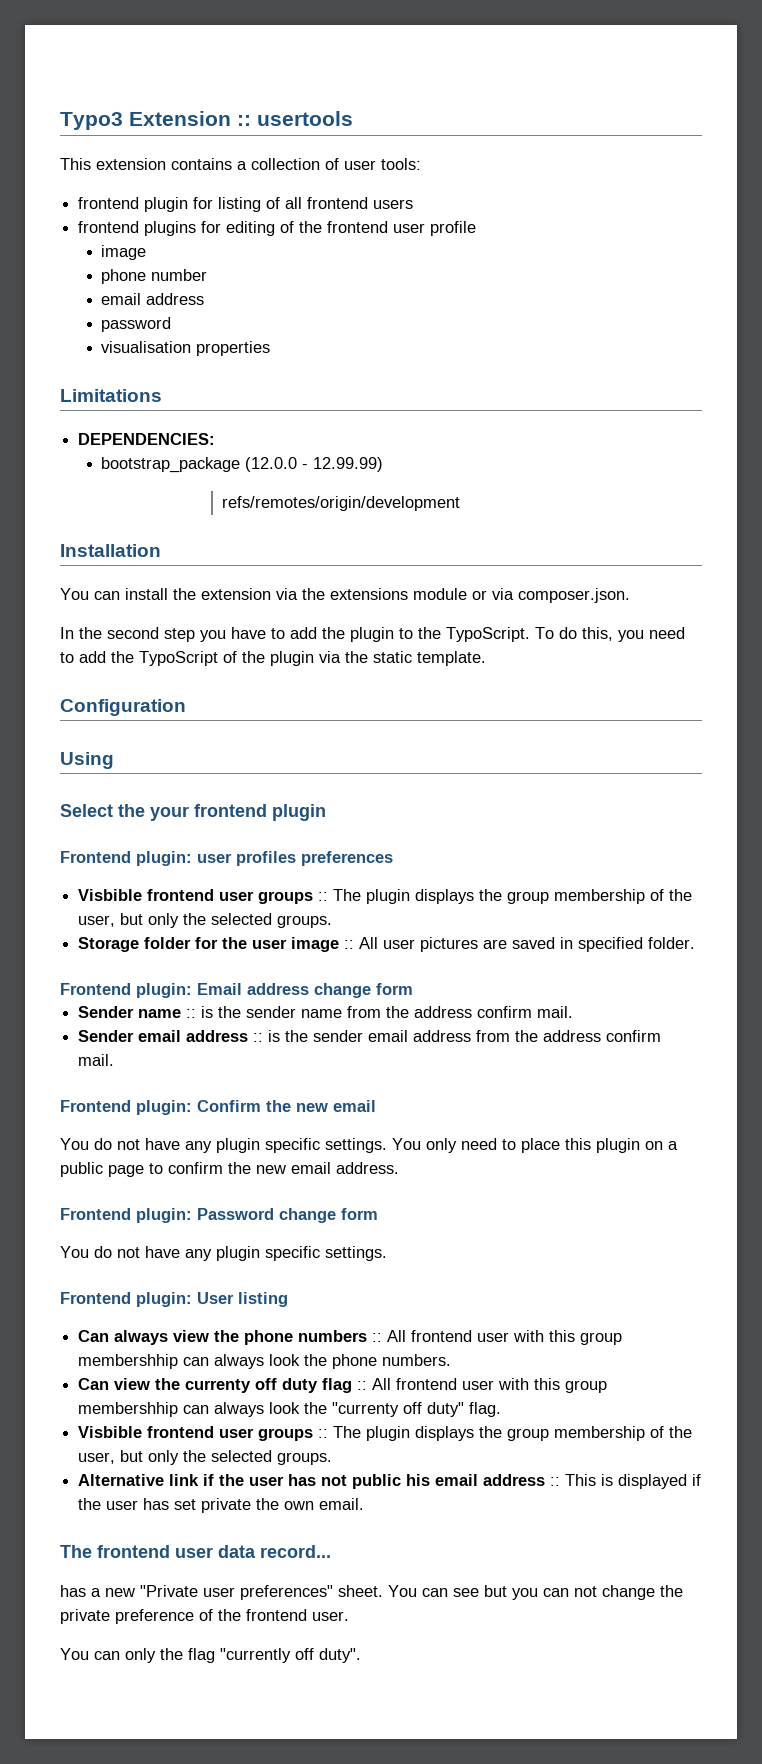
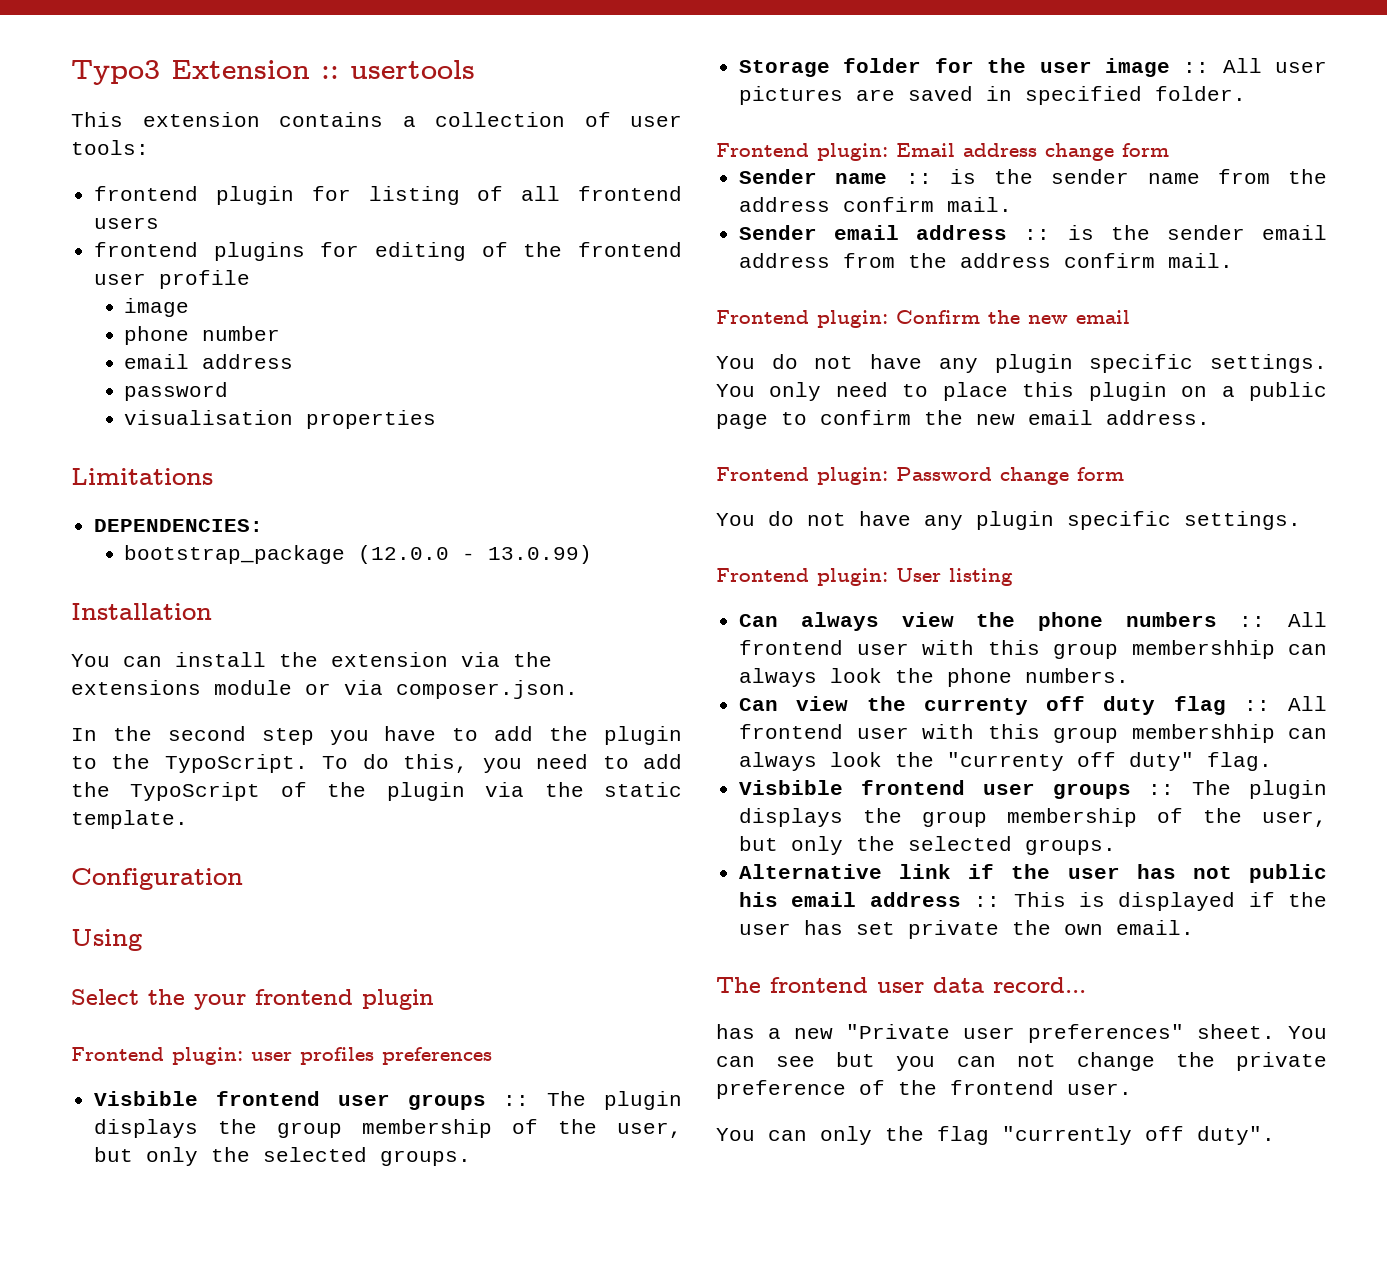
- bootstrap_package (12.0.0 - 12.99.99)
- refs/remotes/origin/development
+ bootstrap_package (12.0.0 - 13.0.99)

